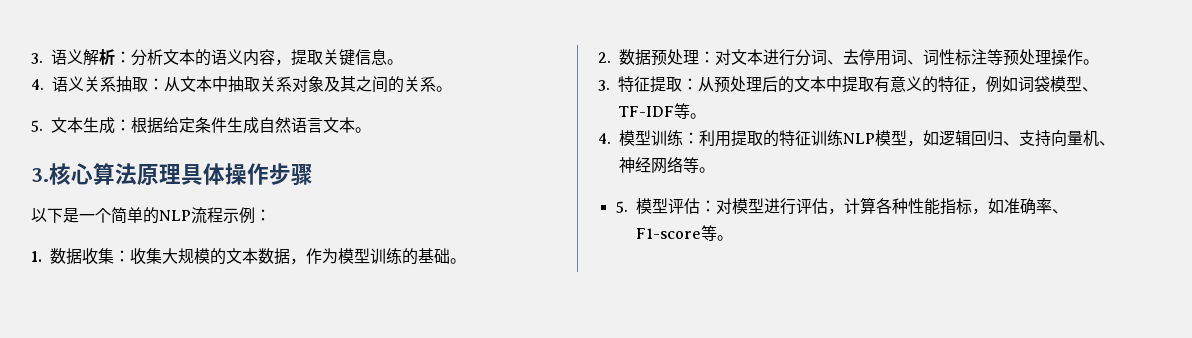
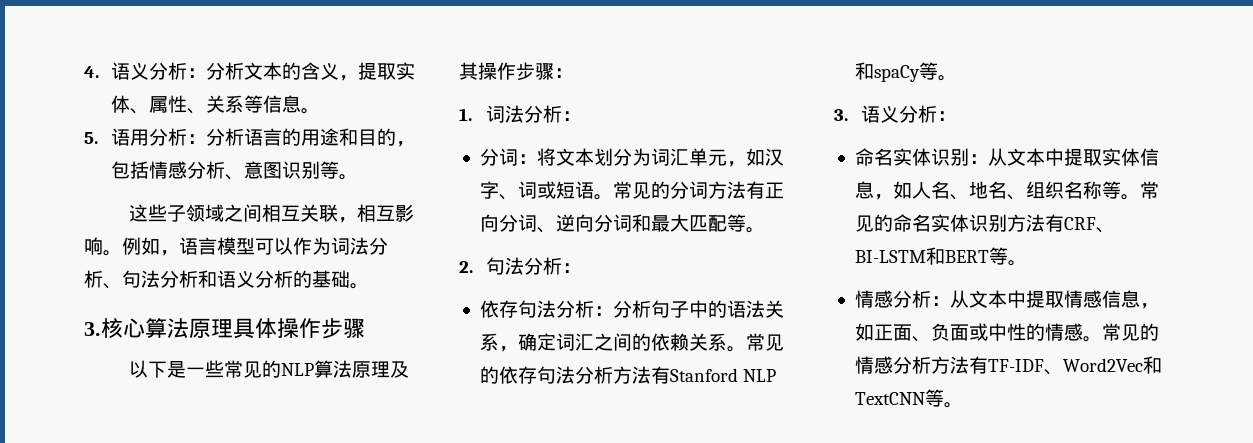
- 3.语义解析：分析文本的语义内容，提取关键信息。
- 4.语义关系抽取：从文本中抽取关系对象及其之间的关系。
- 5.文本生成：根据给定条件生成自然语言文本。
+ 4.语义分析：分析文本的含义，提取实体、属性、关系等信息。
+ 5.语用分析：分析语言的用途和目的，包括情感分析、意图识别等。
+ 这些子领域之间相互关联，相互影响。例如，语言模型可以作为词法分析、句法分析和语义分析的基础。
- 以下是一个简单的NLP流程示例：
+ 以下是一些常见的NLP算法原理及其操作步骤：
- 1.数据收集：收集大规模的文本数据，作为模型训练的基础。
- 2.数据预处理：对文本进行分词、去停用词、词性标注等预处理操作。
- 3.特征提取：从预处理后的文本中提取有意义的特征，例如词袋模型、TF-IDF等。
- 4.模型训练：利用提取的特征训练NLP模型，如逻辑回归、支持向量机、神经网络等。
- 5.模型评估：对模型进行评估，计算各种性能指标，如准确率、F1-score等。
+ 1.词法分析：
+ 分词：将文本划分为词汇单元，如汉字、词或短语。常见的分词方法有正向分词、逆向分词和最大匹配等。
+ 2.句法分析：
+ 依存句法分析：分析句子中的语法关系，确定词汇之间的依赖关系。常见的依存句法分析方法有Stanford NLP和spaCy等。
+ 3.语义分析：
+ 命名实体识别：从文本中提取实体信息，如人名、地名、组织名称等。常见的命名实体识别方法有CRF、BI-LSTM和BERT等。
+ 情感分析：从文本中提取情感信息，如正面、负面或中性的情感。常见的情感分析方法有TF-IDF、Word2Vec和TextCNN等。

